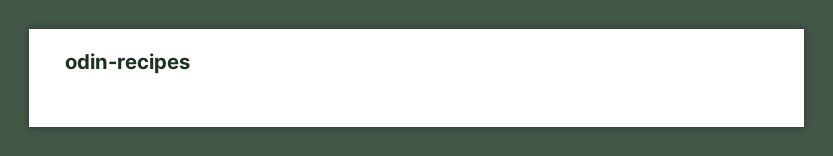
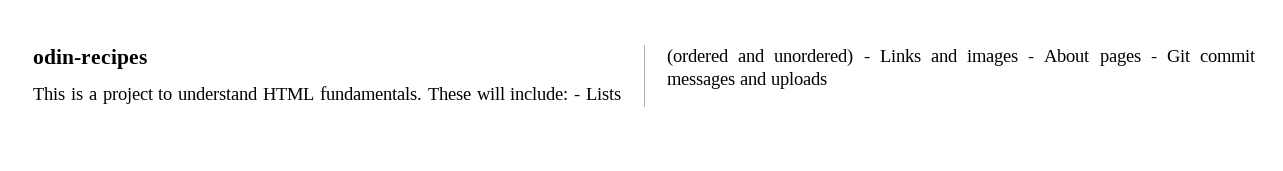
+ This is a project to understand HTML fundamentals. These will include: - Lists (ordered and unordered) - Links and images - About pages - Git commit messages and uploads

